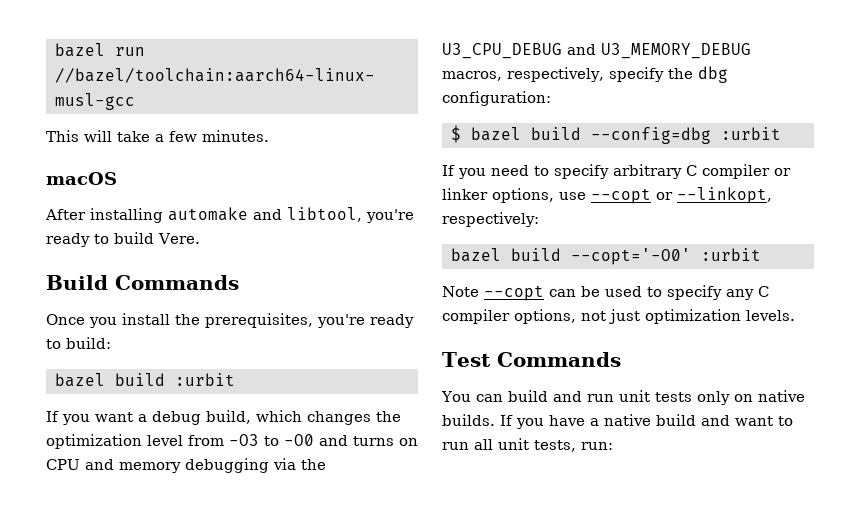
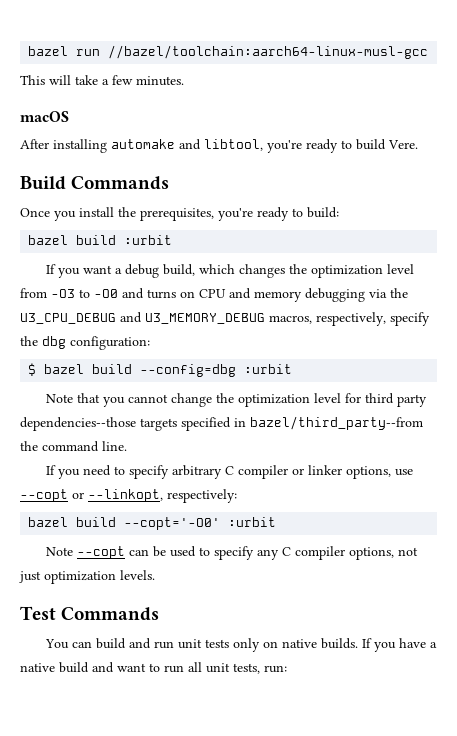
+ Note that you cannot change the optimization level for third party dependencies--those targets specified in bazel/third_party--from the command line.

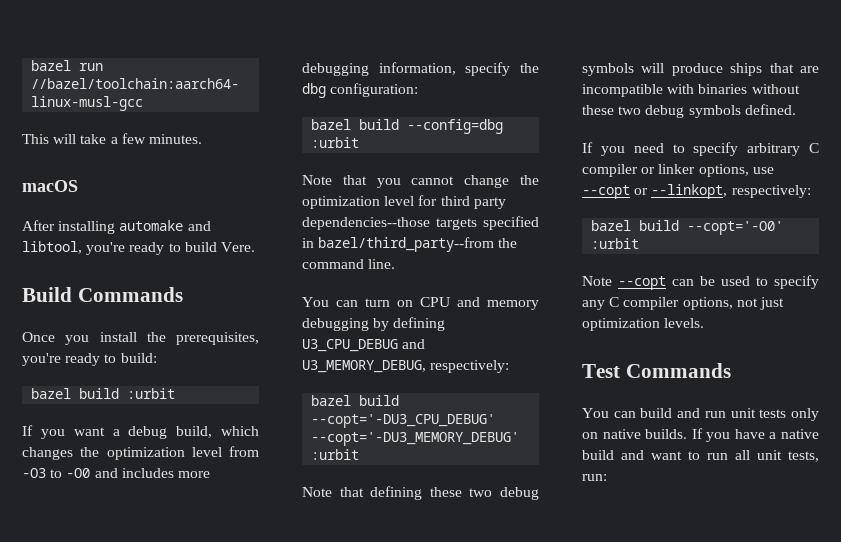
- If you want a debug build, which changes the optimization level from -O3 to -O0 and turns on CPU and memory debugging via the U3_CPU_DEBUG and U3_MEMORY_DEBUG macros, respectively, specify the dbg configuration:
+ If you want a debug build, which changes the optimization level from -O3 to -O0 and includes more debugging information, specify the dbg configuration:
- $ bazel build --config=dbg :urbit
+ bazel build --config=dbg :urbit
+ You can turn on CPU and memory debugging by defining U3_CPU_DEBUG and U3_MEMORY_DEBUG, respectively:
+ bazel build --copt='-DU3_CPU_DEBUG' --copt='-DU3_MEMORY_DEBUG' :urbit
+ Note that defining these two debug symbols will produce ships that are incompatible with binaries without these two debug symbols defined.

